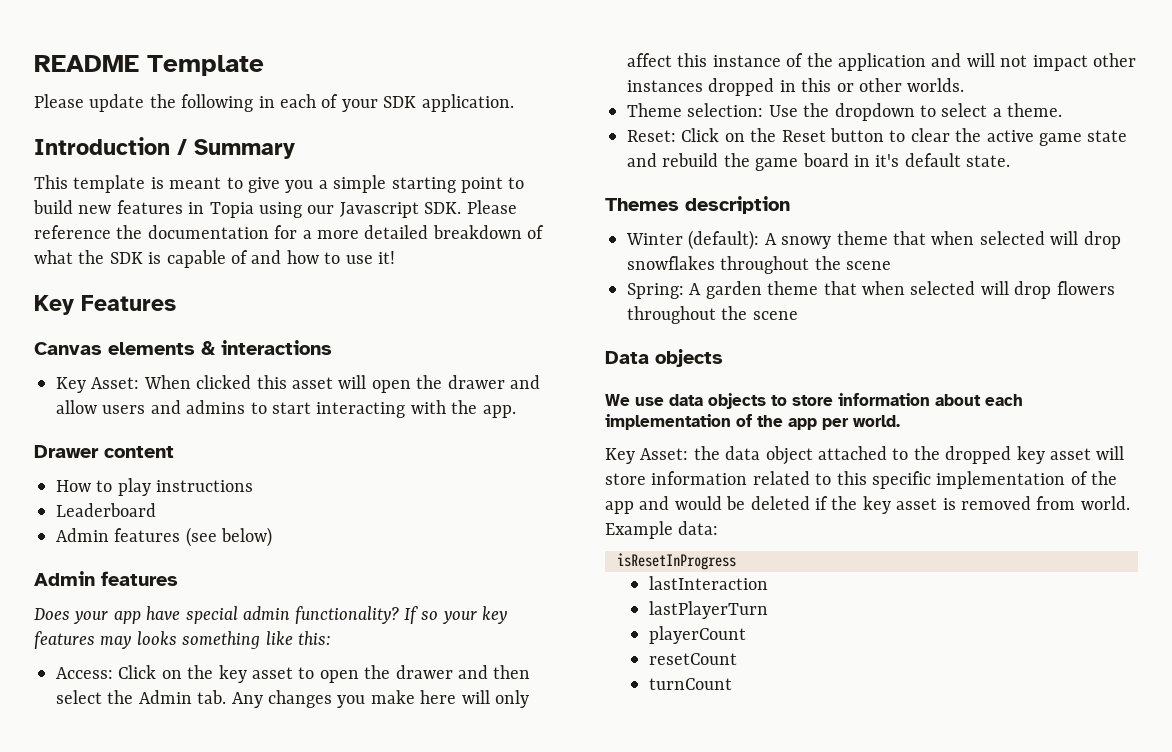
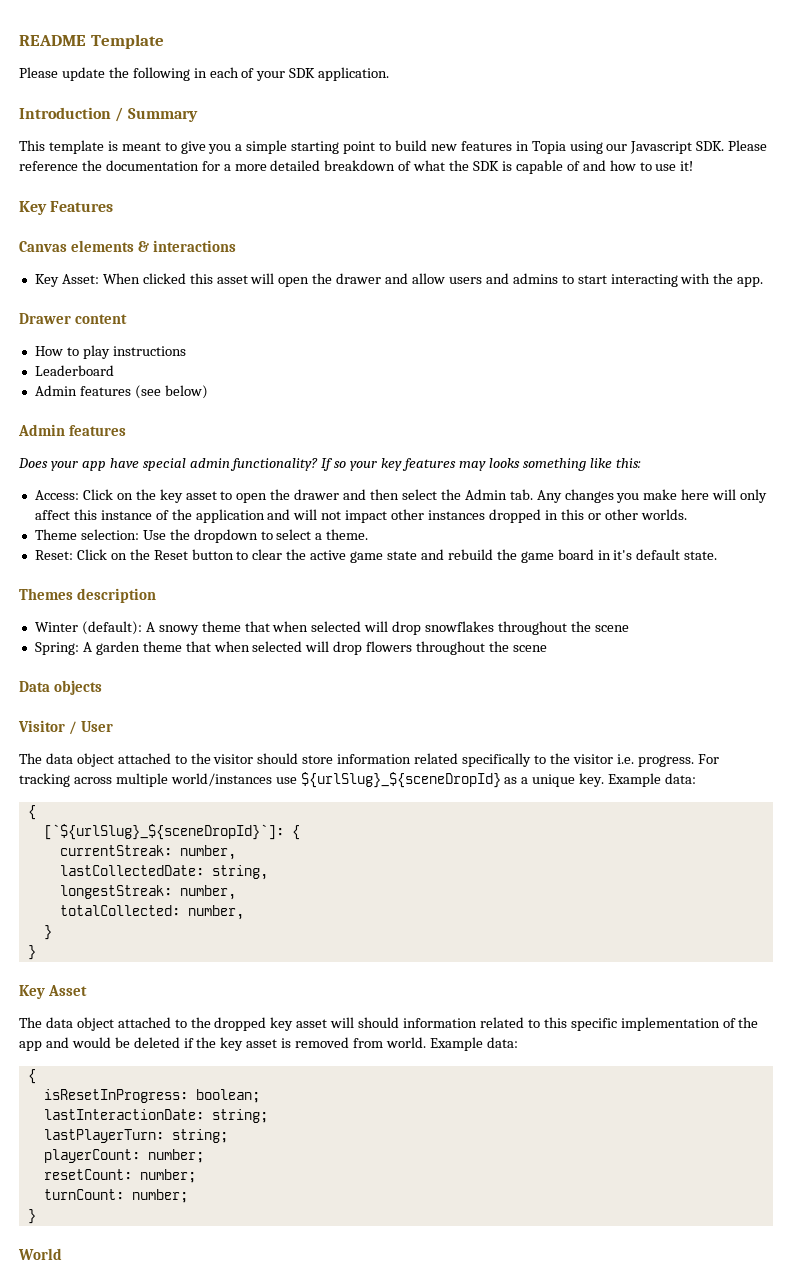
- We use data objects to store information about each implementation of the app per world.
- Key Asset: the data object attached to the dropped key asset will store information related to this specific implementation of the app and would be deleted if the key asset is removed from world. Example data:
- isResetInProgress
- lastInteraction
- lastPlayerTurn
- playerCount
- resetCount
- turnCount
+ Visitor / User
+ The data object attached to the visitor should store information related specifically to the visitor i.e. progress. For tracking across multiple world/instances use ${urlSlug}_${sceneDropId} as a unique key. Example data:
+ {
+ [`${urlSlug}_${sceneDropId}`]: {
+ currentStreak: number,
+ lastCollectedDate: string,
+ longestStreak: number,
+ totalCollected: number,
+ }
+ }
+ Key Asset
+ The data object attached to the dropped key asset will should information related to this specific implementation of the app and would be deleted if the key asset is removed from world. Example data:
+ {
+ isResetInProgress: boolean;
+ lastInteractionDate: string;
+ lastPlayerTurn: string;
+ playerCount: number;
+ resetCount: number;
+ turnCount: number;
+ }
+ World

